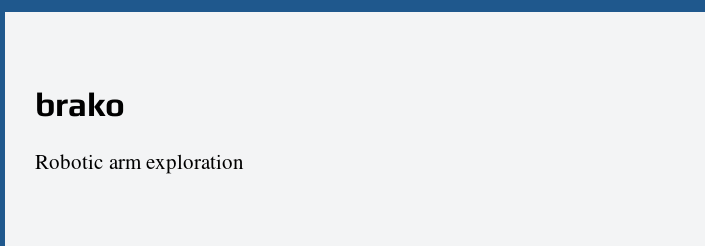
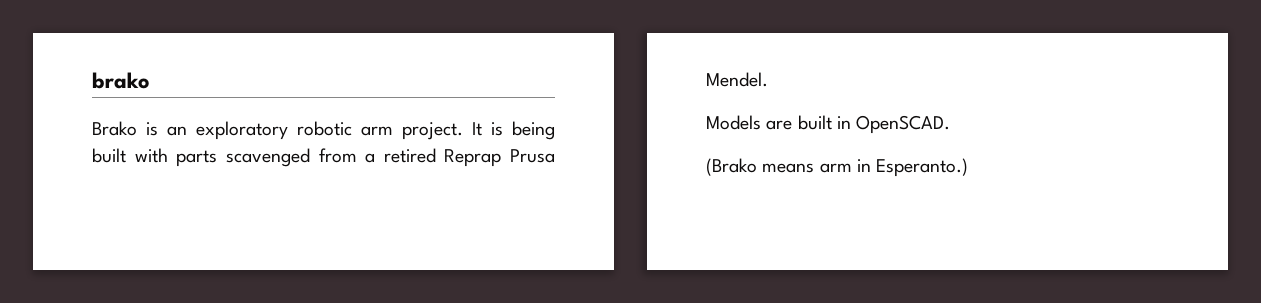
- Robotic arm exploration
+ Brako is an exploratory robotic arm project. It is being built with parts scavenged from a retired Reprap Prusa Mendel.
+ Models are built in OpenSCAD.
+ (Brako means arm in Esperanto.)

